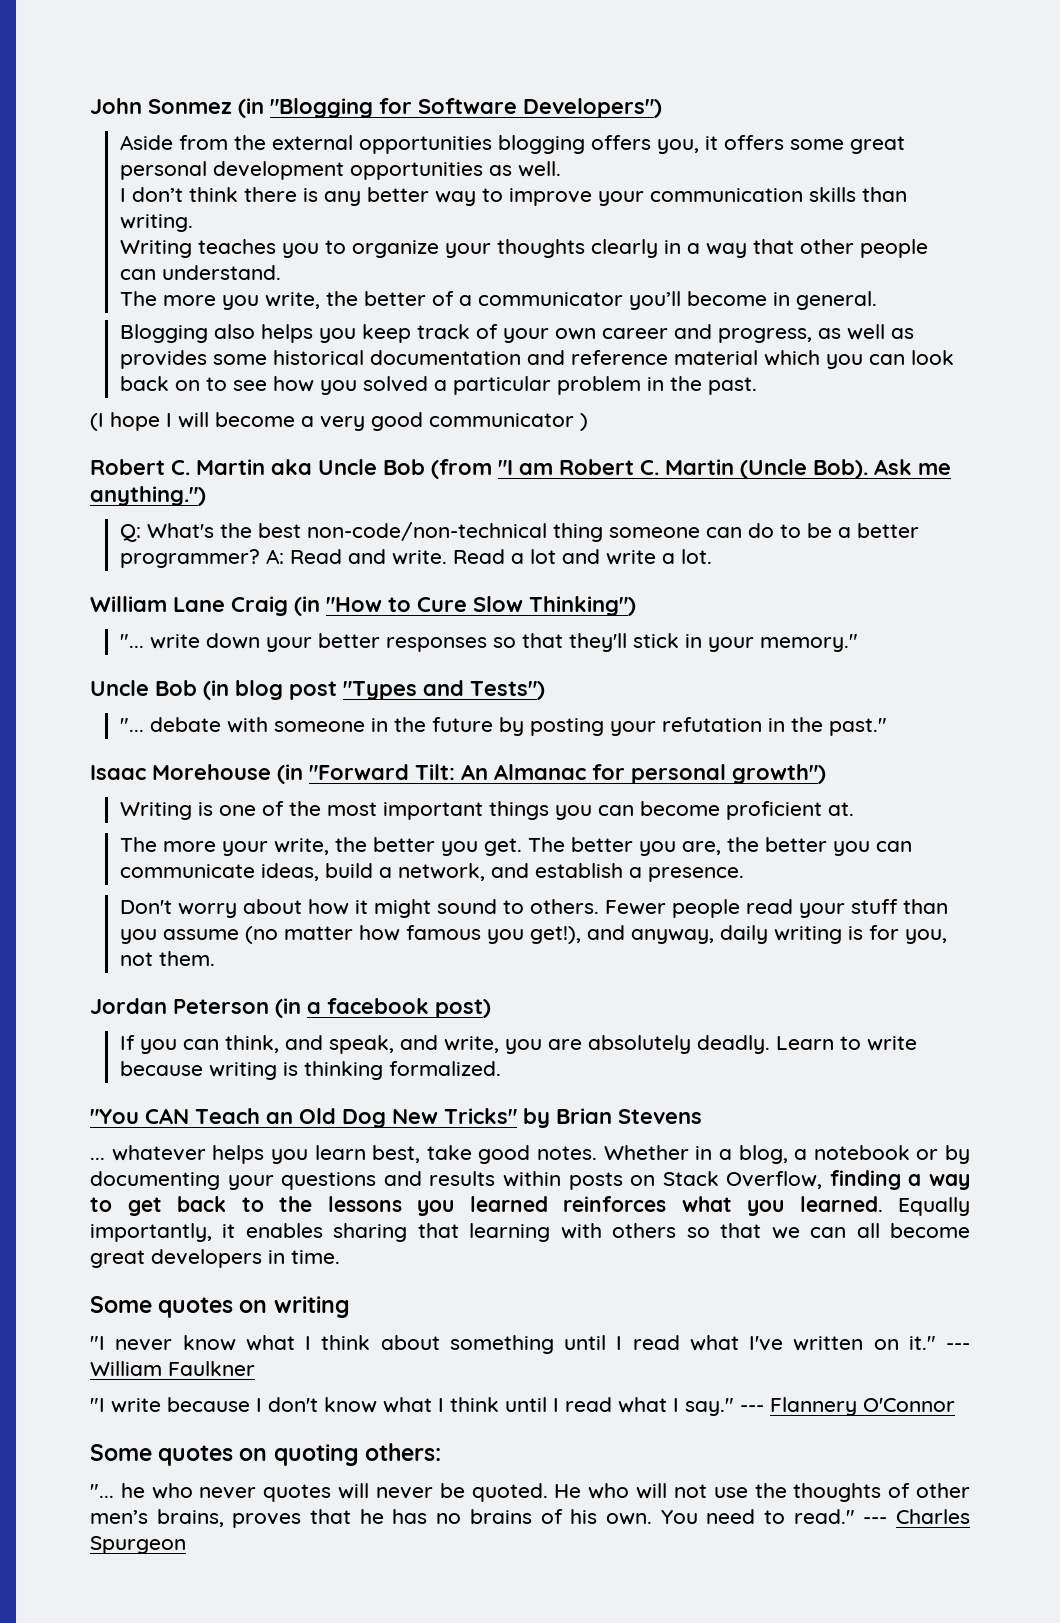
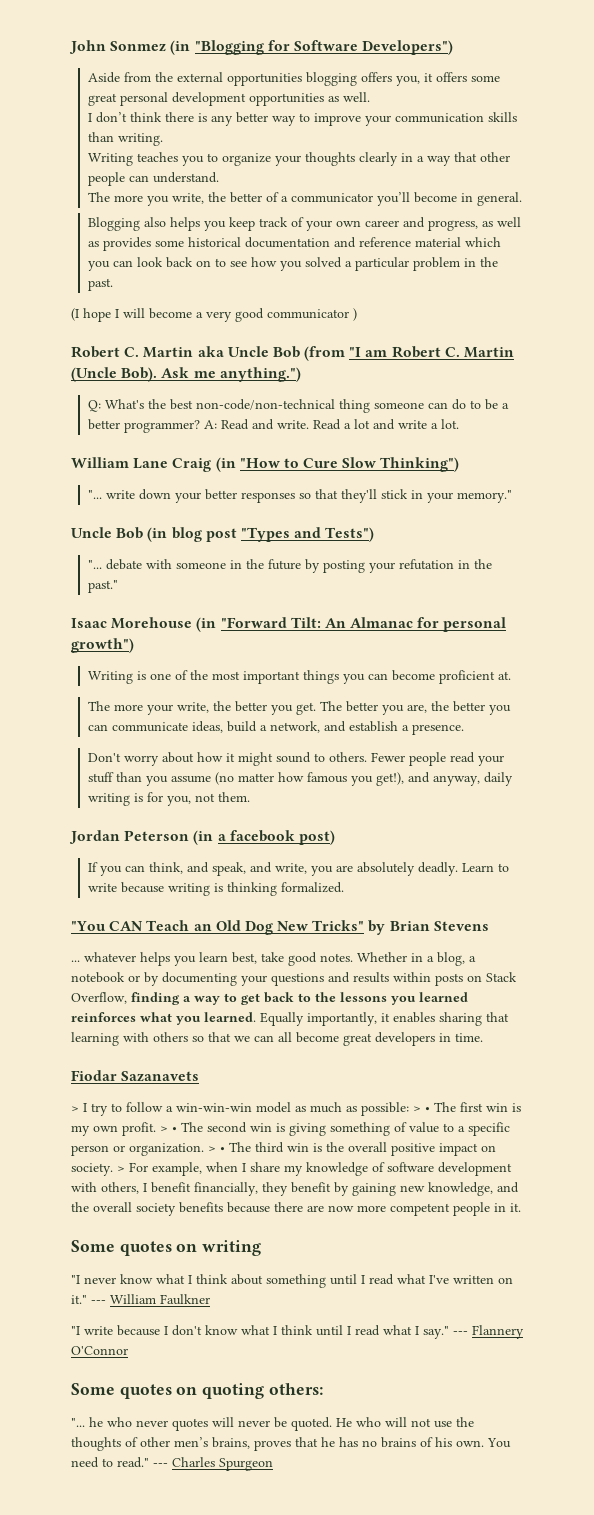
+ Fiodar Sazanavets
+ > I try to follow a win-win-win model as much as possible: > • The first win is my own profit. > • The second win is giving something of value to a specific person or organization. > • The third win is the overall positive impact on society. > For example, when I share my knowledge of software development with others, I benefit financially, they benefit by gaining new knowledge, and the overall society benefits because there are now more competent people in it.

